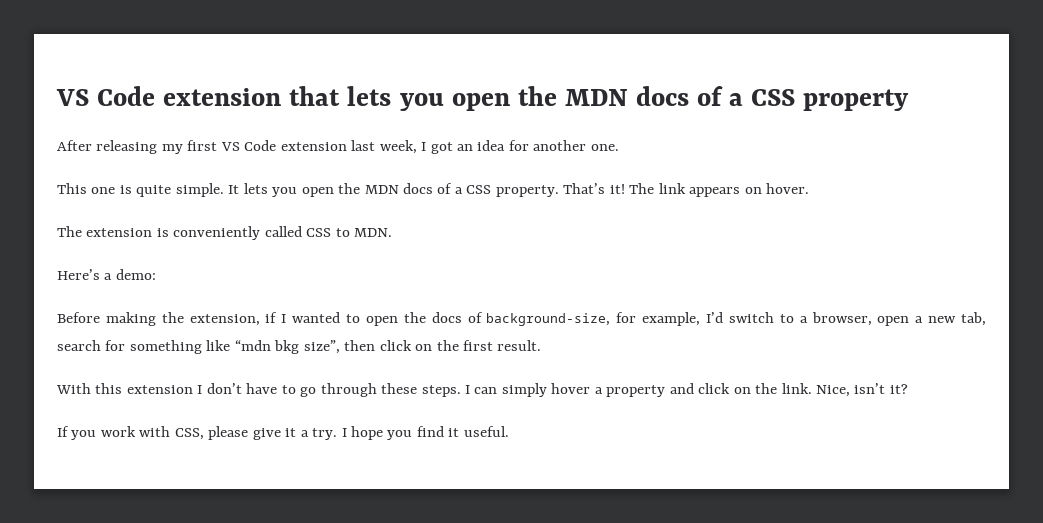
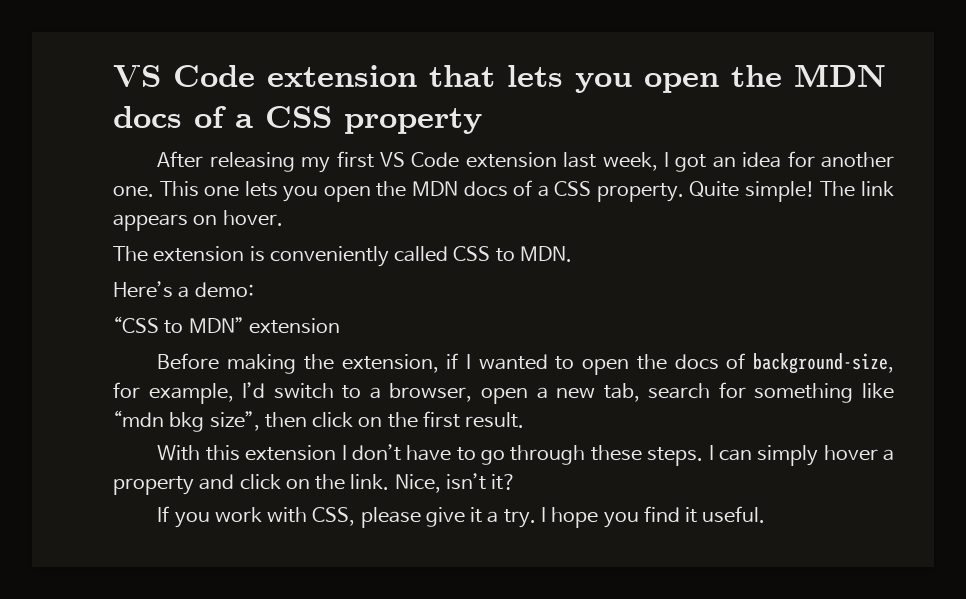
- After releasing my first VS Code extension last week, I got an idea for another one.
- This one is quite simple. It lets you open the MDN docs of a CSS property.
+ After releasing my first VS Code extension last week, I got an idea for another one. This one lets you open the MDN docs of a CSS property.
- That’s it!
+ Quite simple!
+ “CSS to MDN” extension

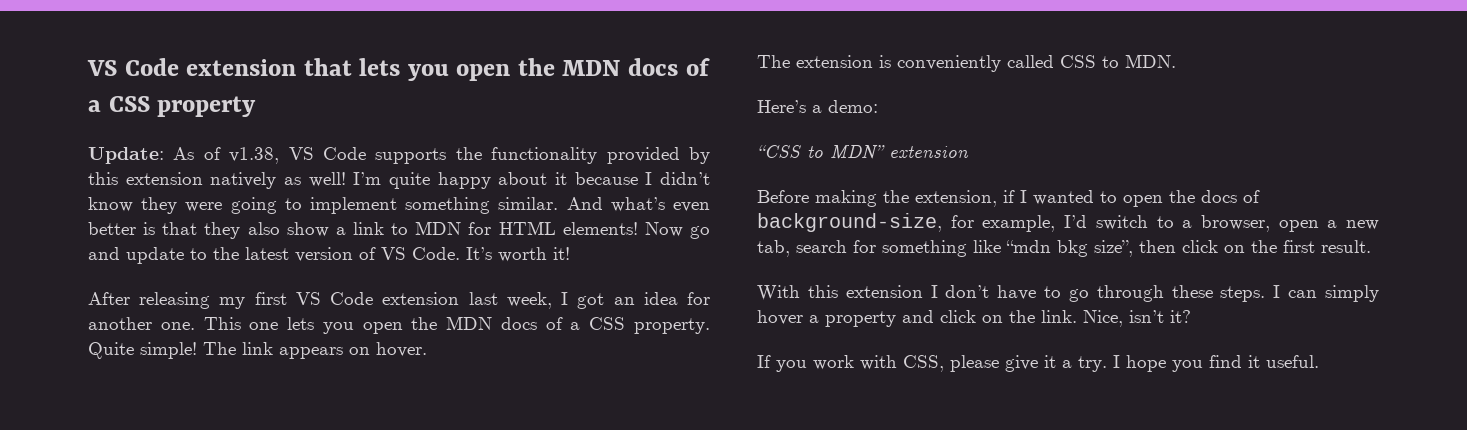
+ Update: As of v1.38, VS Code supports the functionality provided by this extension natively as well! I’m quite happy about it because I didn’t know they were going to implement something similar. And what’s even better is that they also show a link to MDN for HTML elements! Now go and update to the latest version of VS Code. It’s worth it!

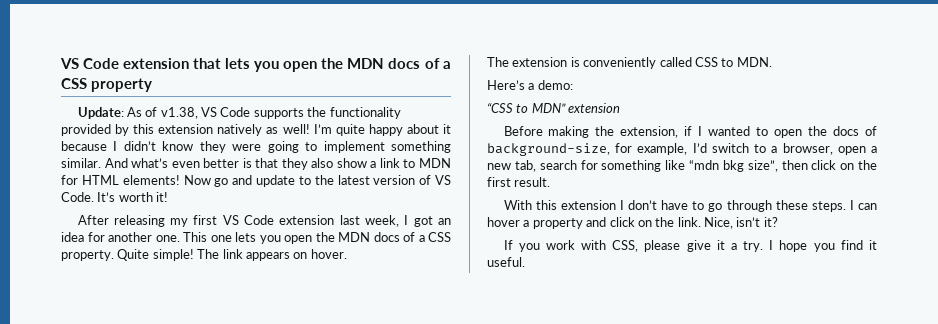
- I can simply hover a property and click on the link.
+ I can hover a property and click on the link.

